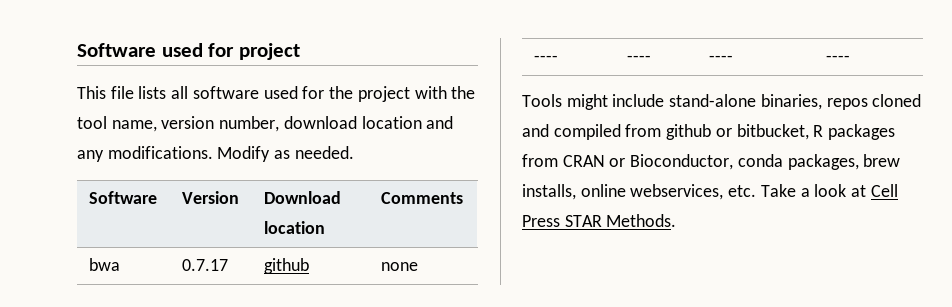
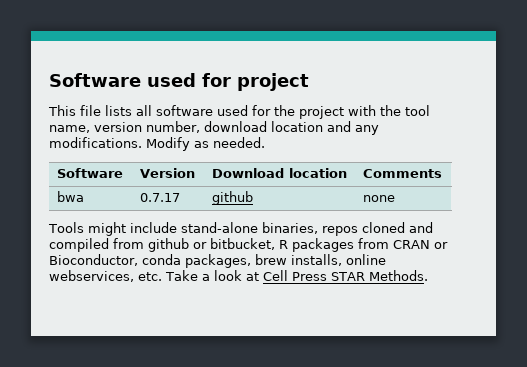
- ---- | ---- | ---- | ----

